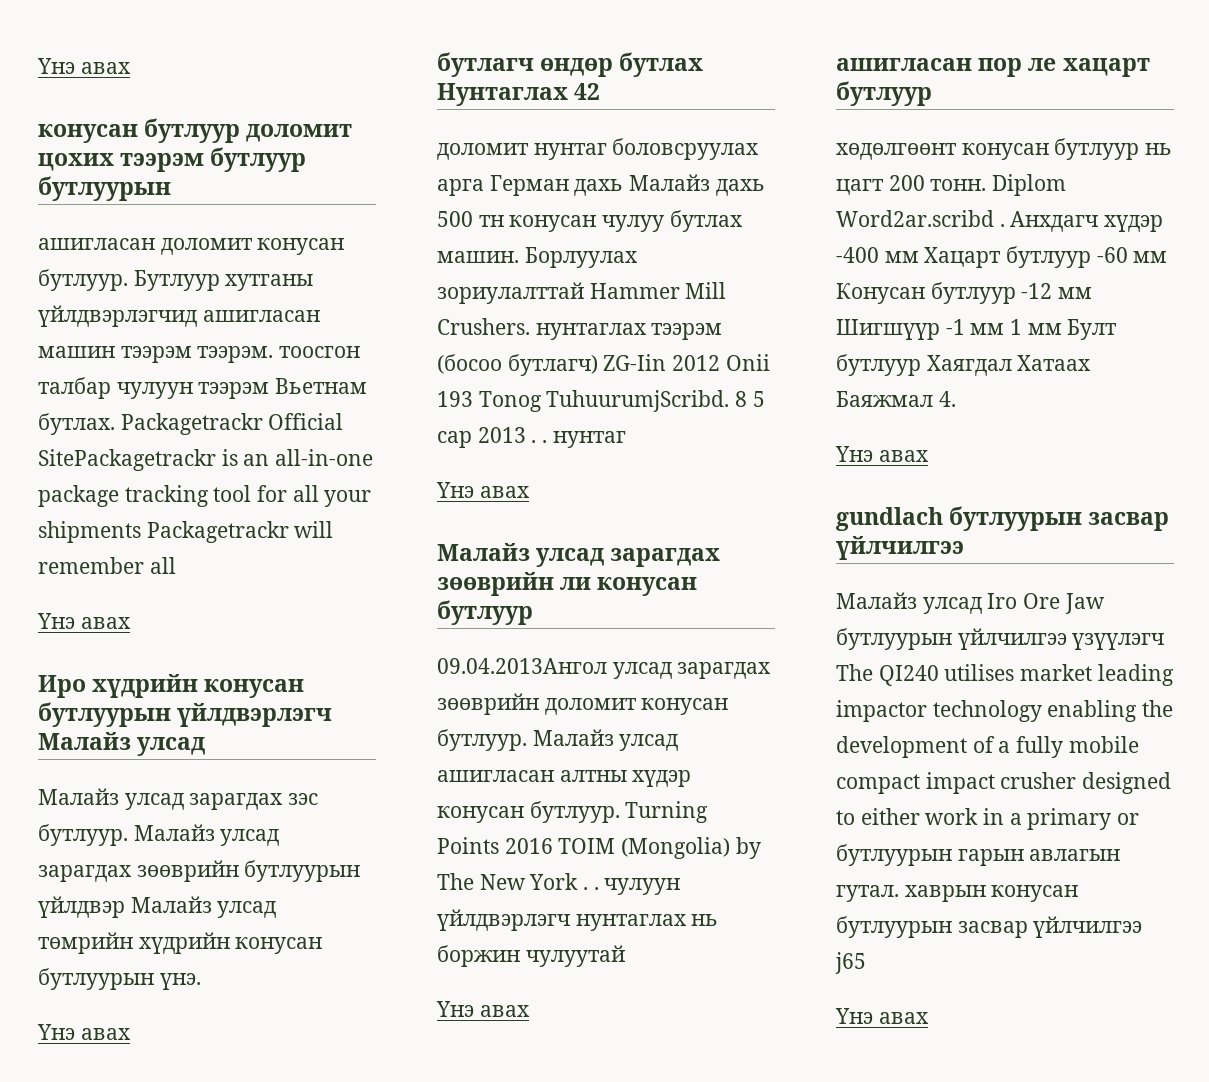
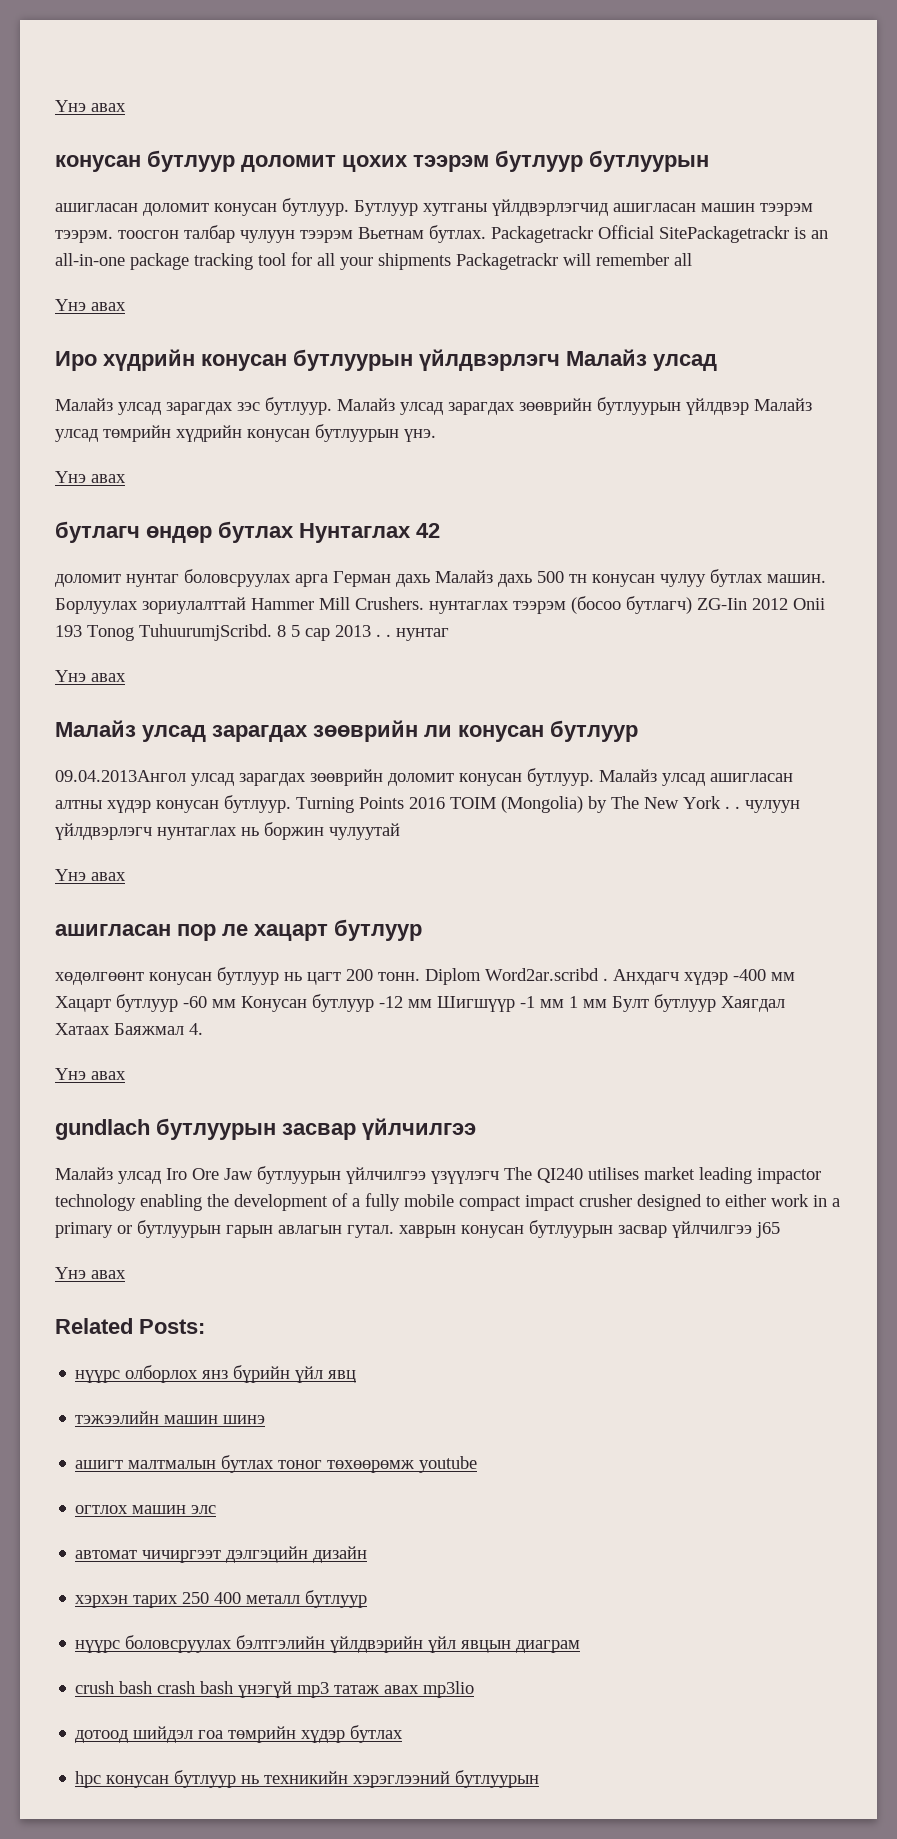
+ Related Posts:
+ нүүрс олборлох янз бүрийн үйл явц
+ тэжээлийн машин шинэ
+ ашигт малтмалын бутлах тоног төхөөрөмж youtube
+ огтлох машин элс
+ автомат чичиргээт дэлгэцийн дизайн
+ хэрхэн тарих 250 400 металл бутлуур
+ нүүрс боловсруулах бэлтгэлийн үйлдвэрийн үйл явцын диаграм
+ crush bash crash bash үнэгүй mp3 татаж авах mp3lio
+ дотоод шийдэл гоа төмрийн хүдэр бутлах
+ hpc конусан бутлуур нь техникийн хэрэглээний бутлуурын

